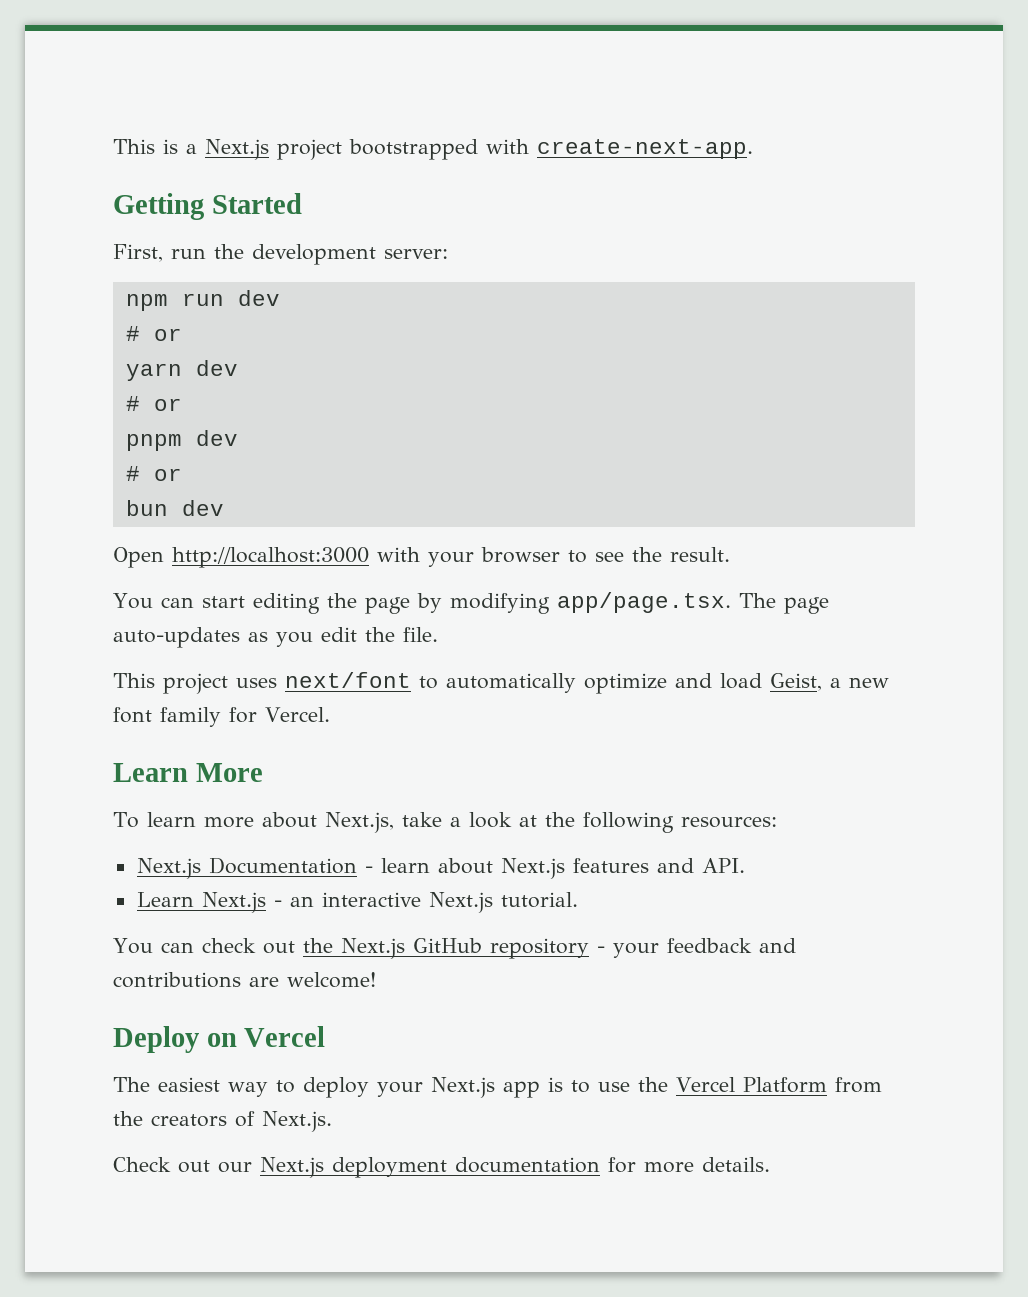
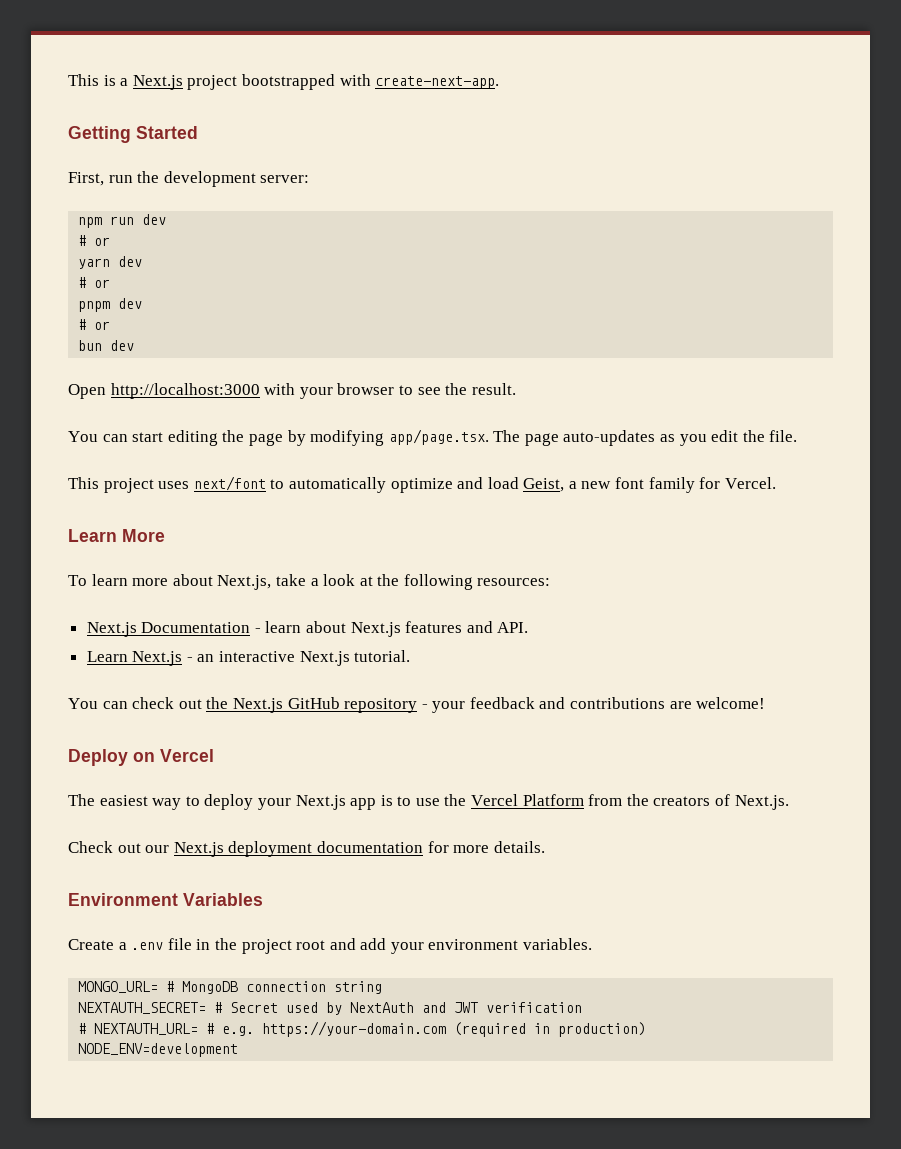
+ Environment Variables
+ Create a .env file in the project root and add your environment variables.
+ MONGO_URL= # MongoDB connection string
+ NEXTAUTH_SECRET= # Secret used by NextAuth and JWT verification
+ # NEXTAUTH_URL= # e.g. https://your-domain.com (required in production)
+ NODE_ENV=development

